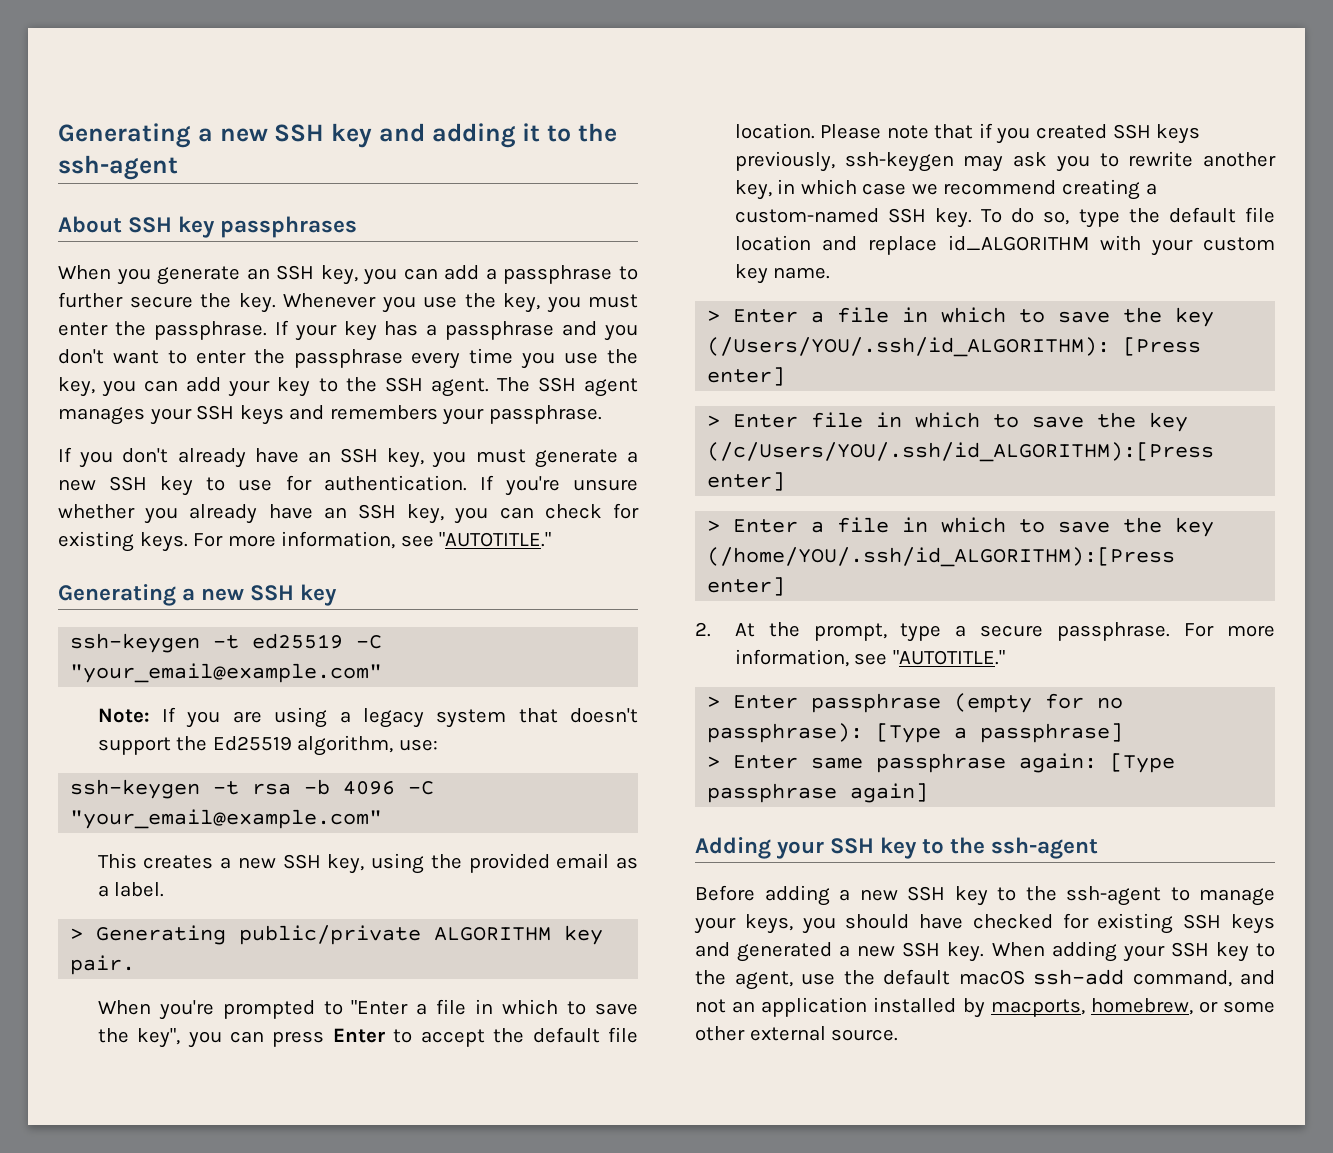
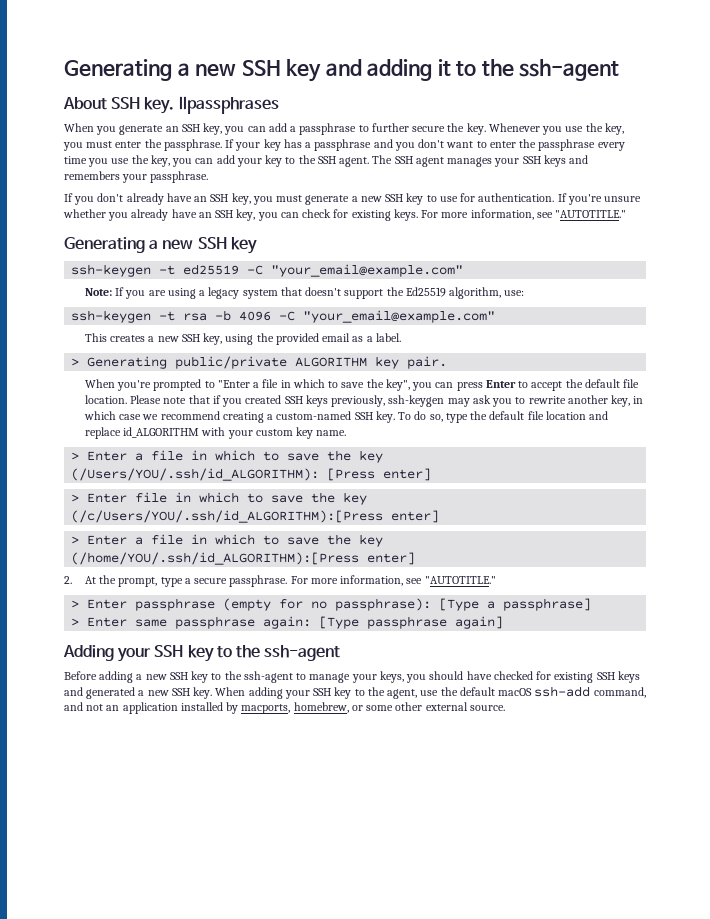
- About SSH key passphrases
+ About SSH key. llpassphrases

